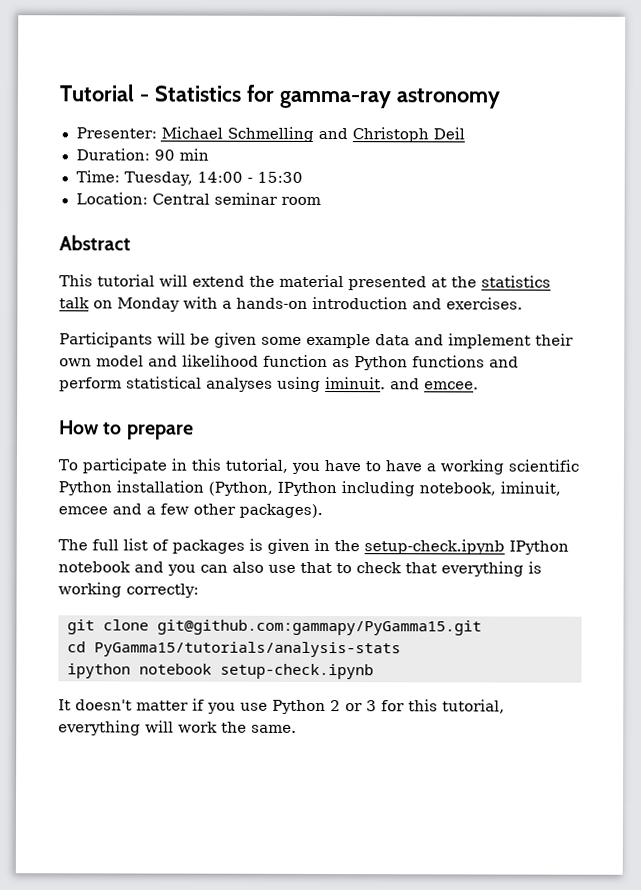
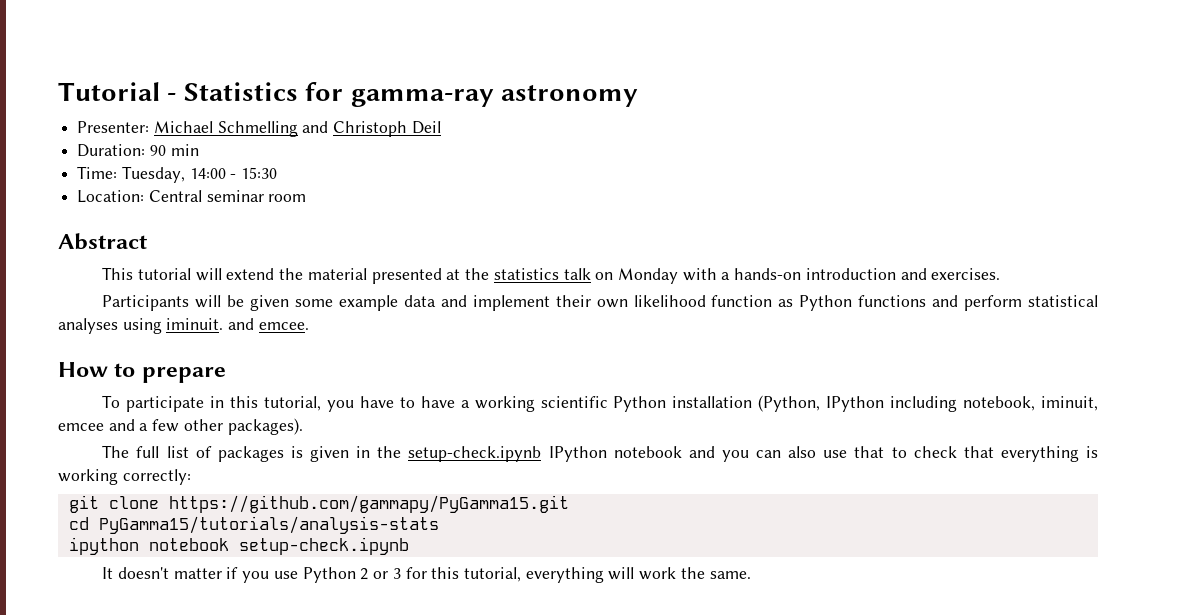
- Participants will be given some example data and implement their own model and likelihood function as Python functions and perform statistical analyses using iminuit. and emcee.
+ Participants will be given some example data and implement their own likelihood function as Python functions and perform statistical analyses using iminuit. and emcee.
- git clone git@github.com:gammapy/PyGamma15.git
+ git clone https://github.com/gammapy/PyGamma15.git

